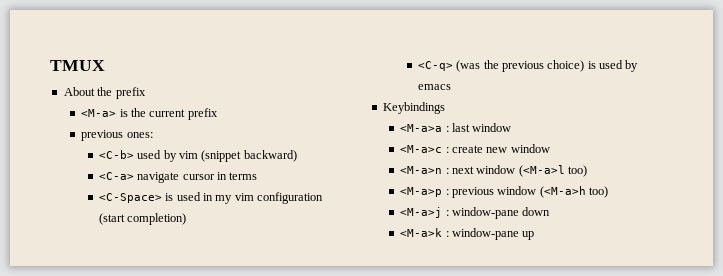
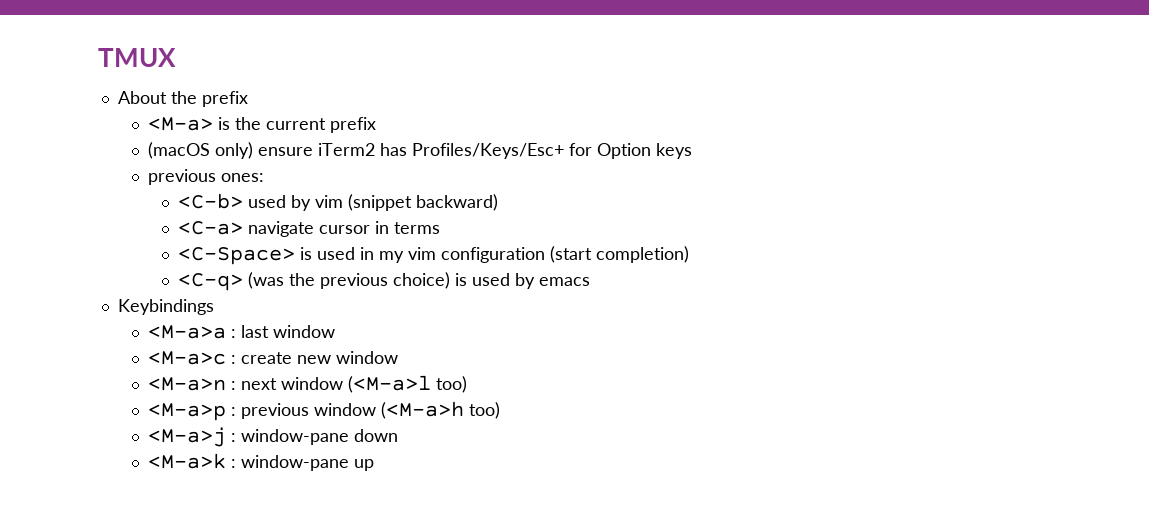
+ (macOS only) ensure iTerm2 has Profiles/Keys/Esc+ for Option keys

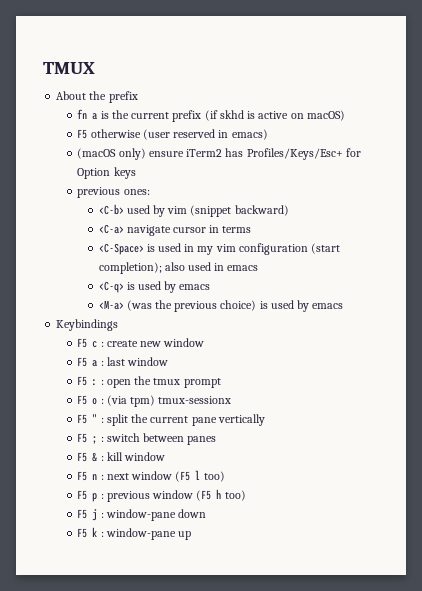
- <M-a> is the current prefix
+ fn a is the current prefix (if skhd is active on macOS)
+ F5 otherwise (user reserved in emacs)
- <C-Space> is used in my vim configuration (start completion)
- <C-q> (was the previous choice) is used by emacs
+ <C-Space> is used in my vim configuration (start completion); also used in emacs
+ <C-q> is used by emacs
+ <M-a> (was the previous choice) is used by emacs
- <M-a>a : last window
- <M-a>c : create new window
+ F5 c : create new window
- <M-a>n : next window (<M-a>l too)
- <M-a>p : previous window (<M-a>h too)
- <M-a>j : window-pane down
+ F5 a : last window
+ F5 : : open the tmux prompt
+ F5 o : (via tpm) tmux-sessionx
+ F5 " : split the current pane vertically
+ F5 ; : switch between panes
+ F5 & : kill window
+ F5 n : next window (F5 l too)
+ F5 p : previous window (F5 h too)
+ F5 j : window-pane down
- <M-a>k : window-pane up
+ F5 k : window-pane up

